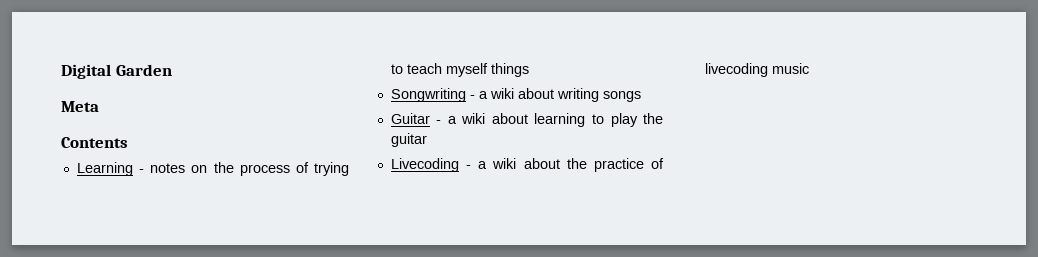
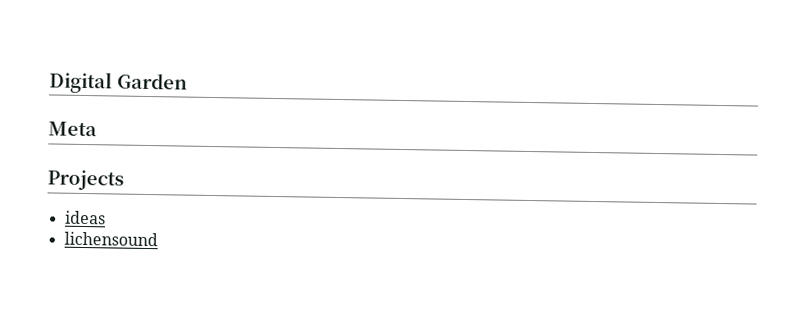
- Contents
- Learning - notes on the process of trying to teach myself things
- Songwriting - a wiki about writing songs
- Guitar - a wiki about learning to play the guitar
- Livecoding - a wiki about the practice of livecoding music
+ Projects
+ ideas
+ lichensound

